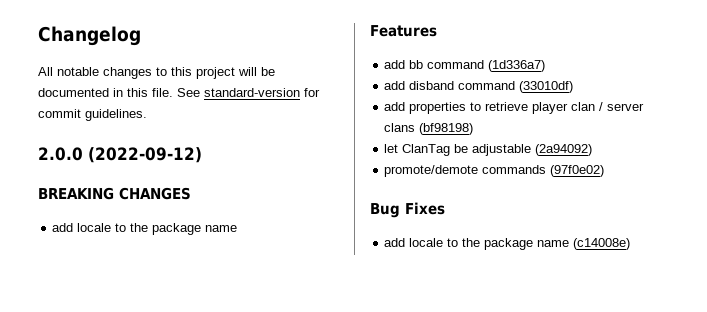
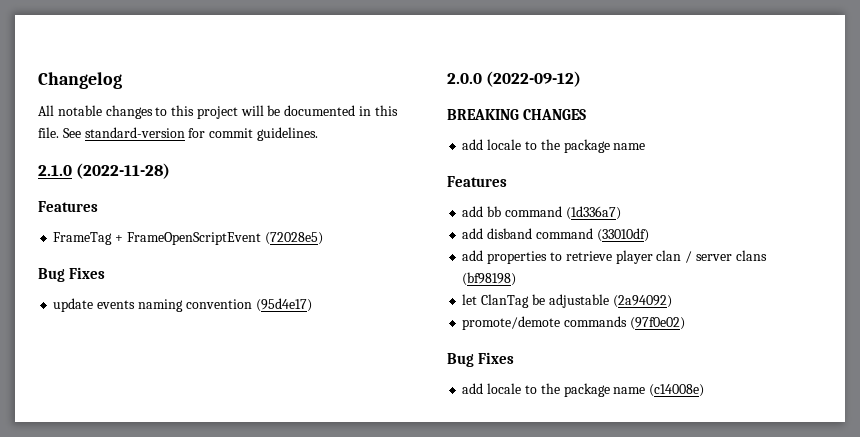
+ 2.1.0 (2022-11-28)
+ Features
+ FrameTag + FrameOpenScriptEvent (72028e5)
+ Bug Fixes
+ update events naming convention (95d4e17)

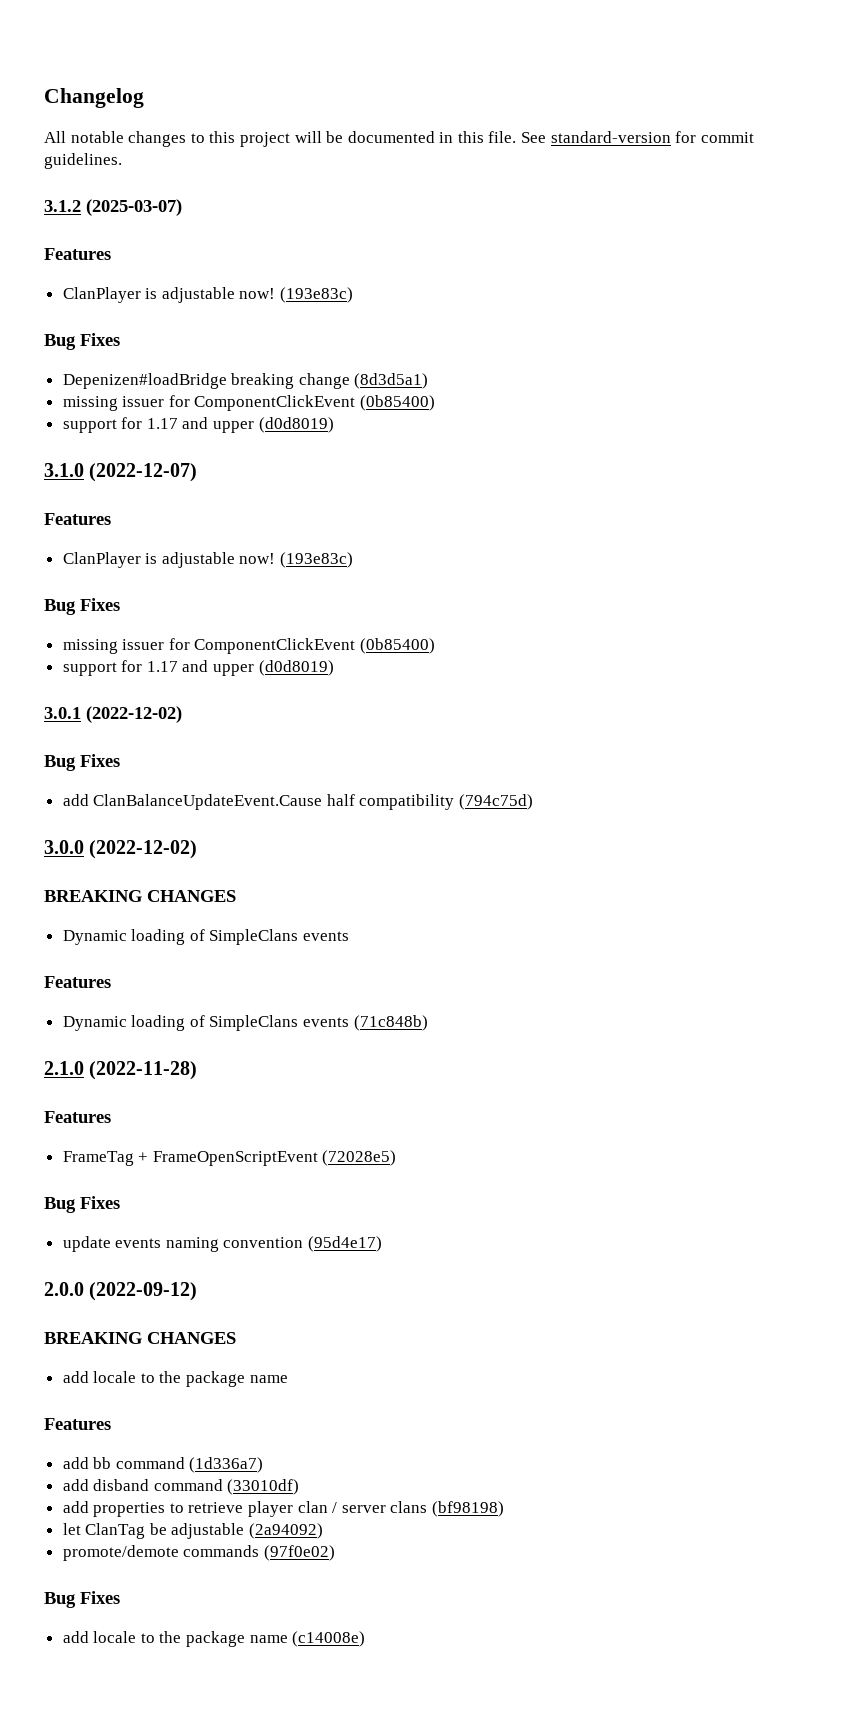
+ 3.1.2 (2025-03-07)
+ Features
+ ClanPlayer is adjustable now! (193e83c)
+ Bug Fixes
+ Depenizen#loadBridge breaking change (8d3d5a1)
+ missing issuer for ComponentClickEvent (0b85400)
+ support for 1.17 and upper (d0d8019)
+ 3.1.0 (2022-12-07)
+ Features
+ ClanPlayer is adjustable now! (193e83c)
+ Bug Fixes
+ missing issuer for ComponentClickEvent (0b85400)
+ support for 1.17 and upper (d0d8019)
+ 3.0.1 (2022-12-02)
+ Bug Fixes
+ add ClanBalanceUpdateEvent.Cause half compatibility (794c75d)
+ 3.0.0 (2022-12-02)
+ BREAKING CHANGES
+ Dynamic loading of SimpleClans events
+ Features
+ Dynamic loading of SimpleClans events (71c848b)

